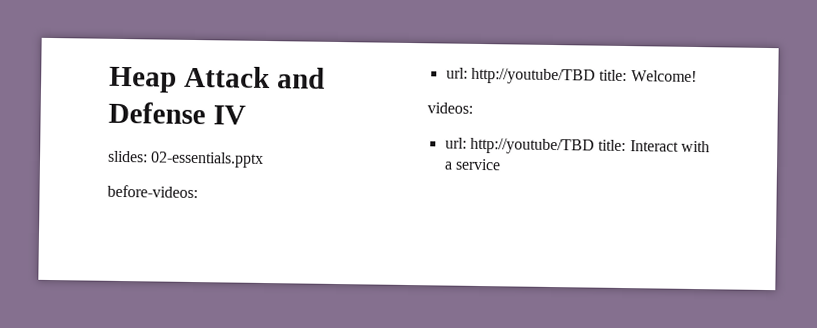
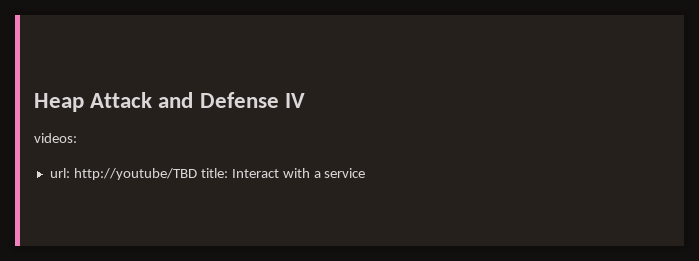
- slides: 02-essentials.pptx
- before-videos:
- url: http://youtube/TBD title: Welcome!

